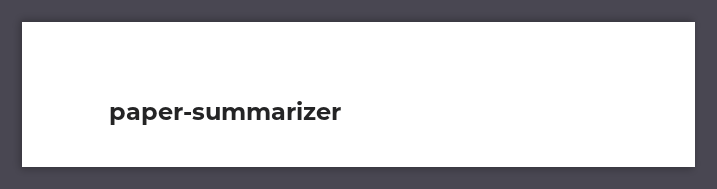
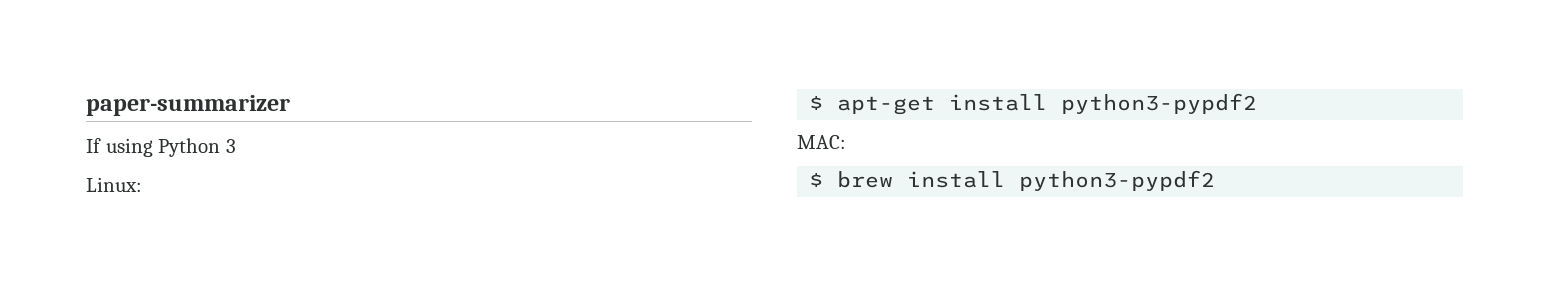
+ If using Python 3
+ Linux:
+ $ apt-get install python3-pypdf2
+ MAC:
+ $ brew install python3-pypdf2

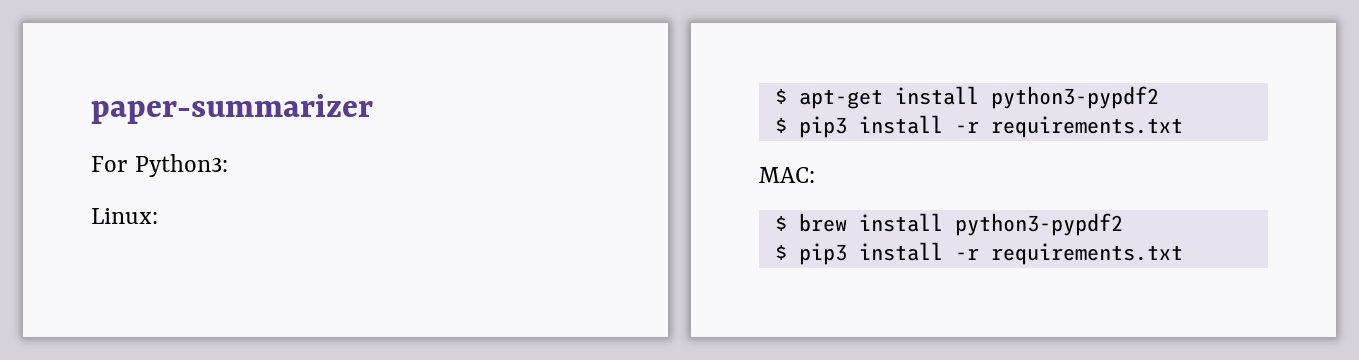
- If using Python 3
+ For Python3:
  $ apt-get install python3-pypdf2
+ $ pip3 install -r requirements.txt
  $ brew install python3-pypdf2
+ $ pip3 install -r requirements.txt

